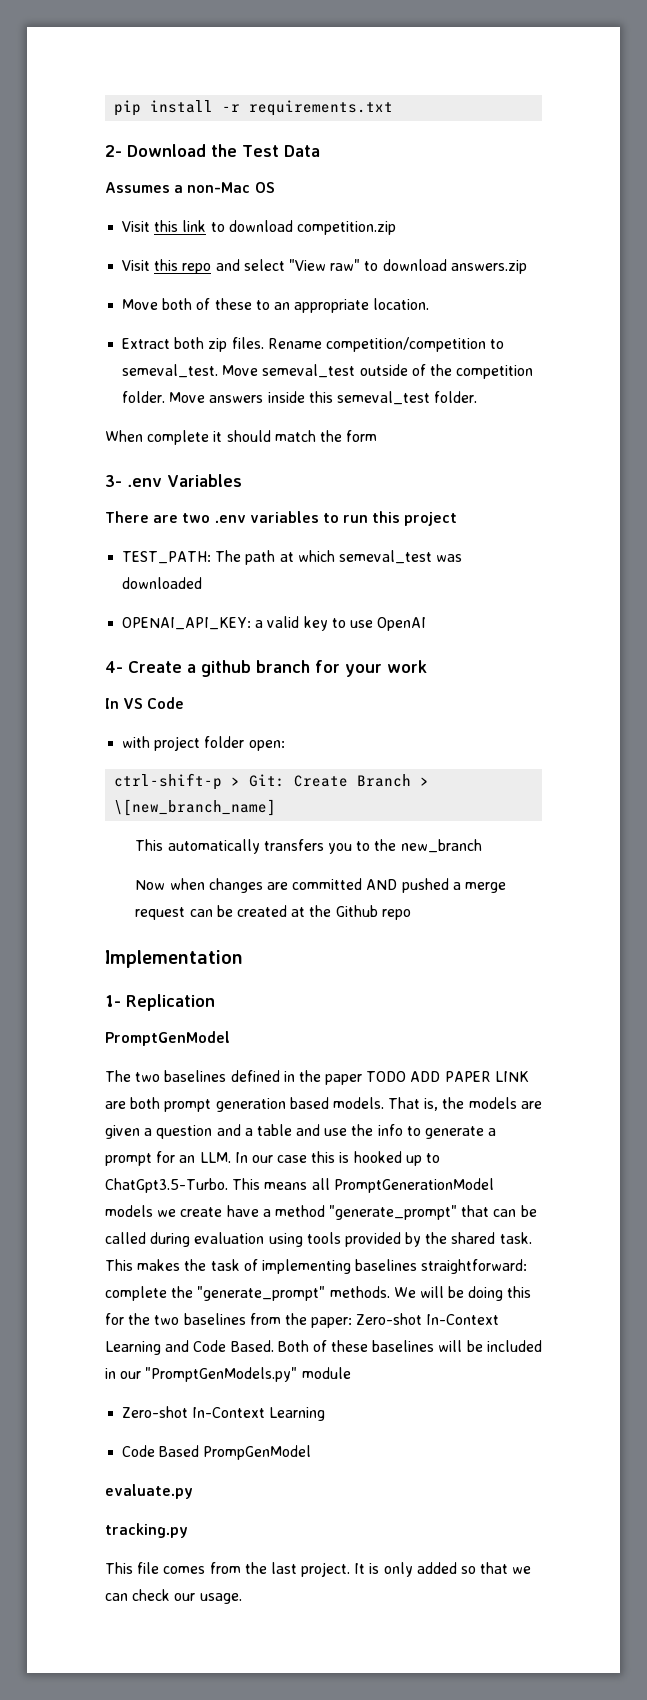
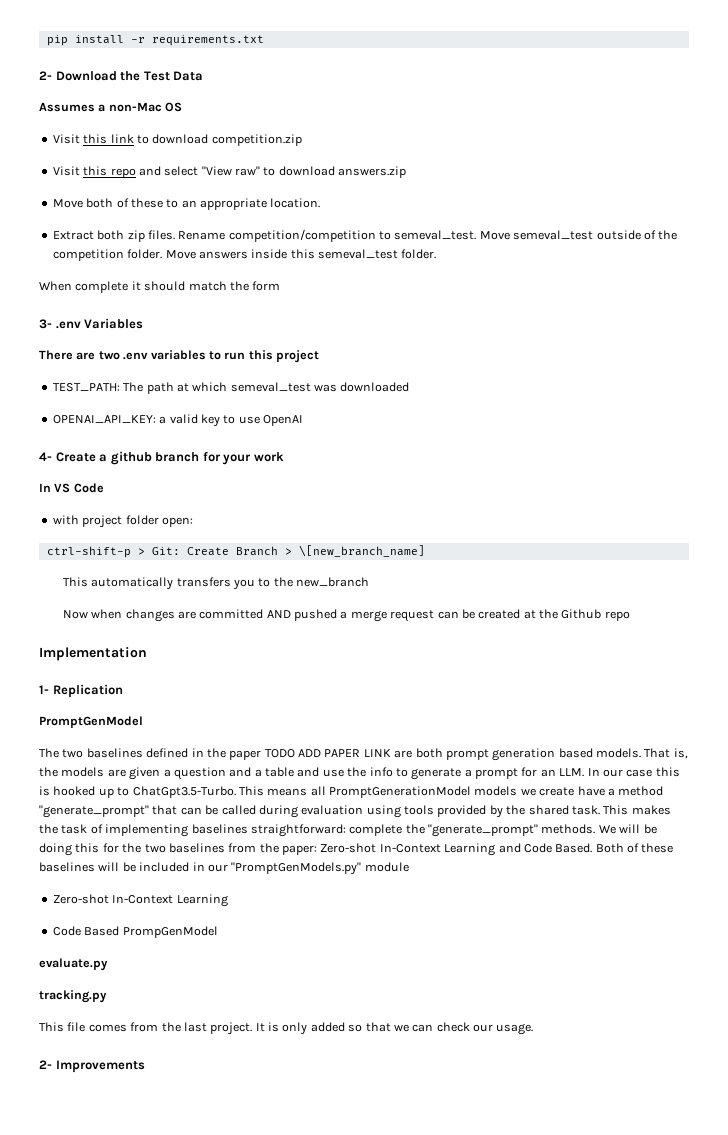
+ 2- Improvements

